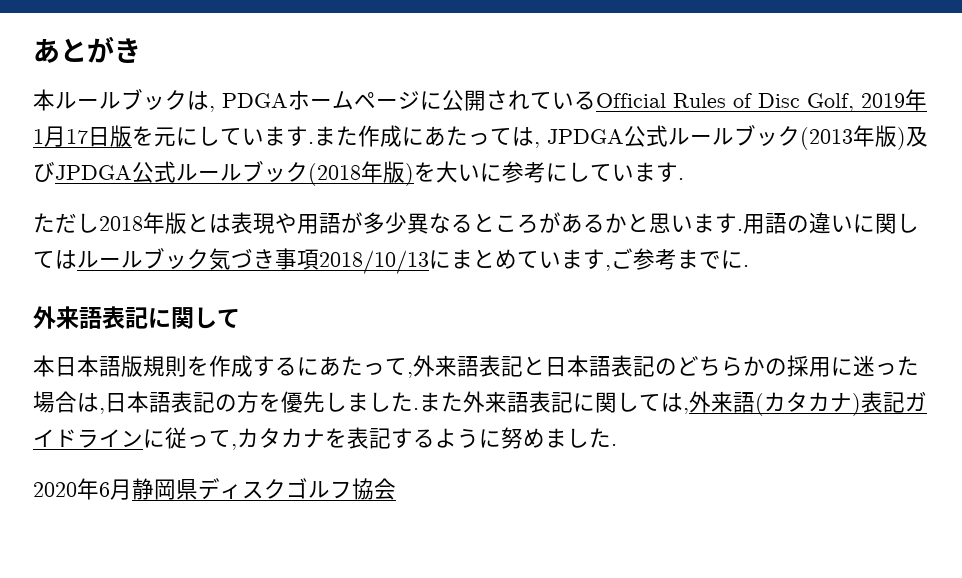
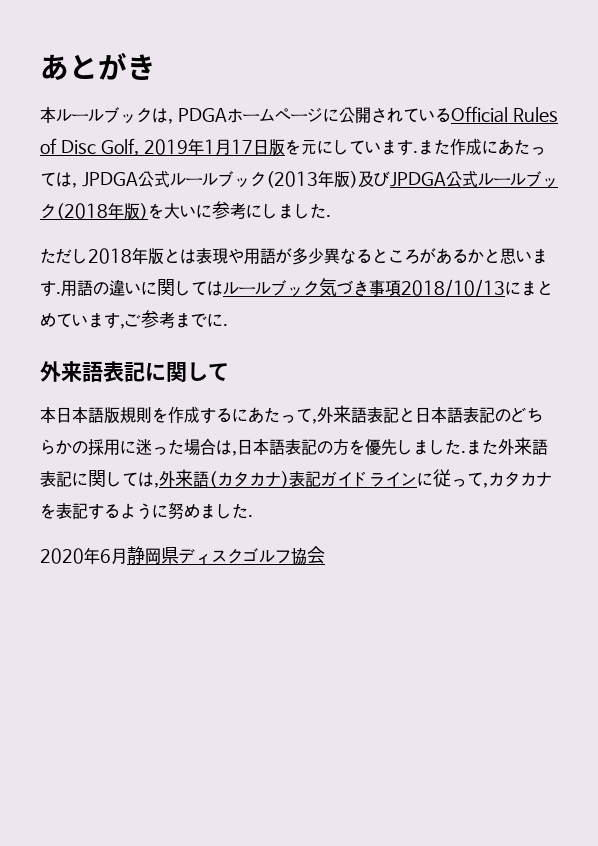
- また作成にあたっては, JPDGA公式ルールブック(2013年版)及びJPDGA公式ルールブック(2018年版)を大いに参考にしています.
+ また作成にあたっては, JPDGA公式ルールブック(2013年版)及びJPDGA公式ルールブック(2018年版)を大いに参考にしました.

